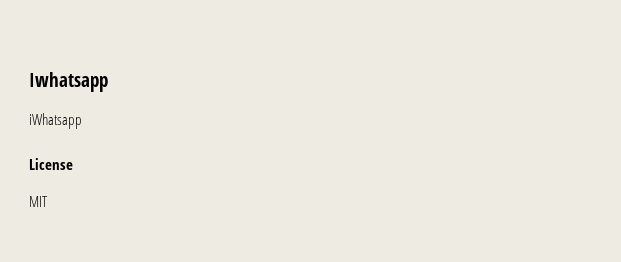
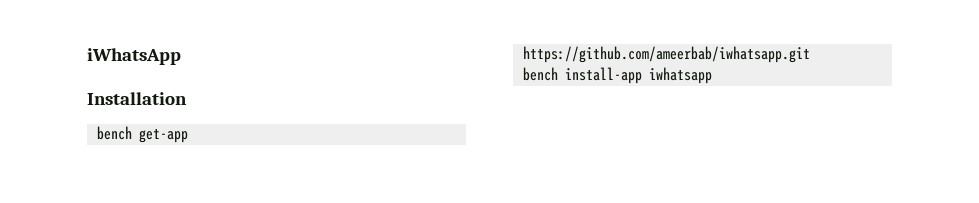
- Iwhatsapp
- iWhatsapp
- License
- MIT
+ iWhatsApp
+ Installation
+ bench get-app https://github.com/ameerbab/iwhatsapp.git
+ bench install-app iwhatsapp

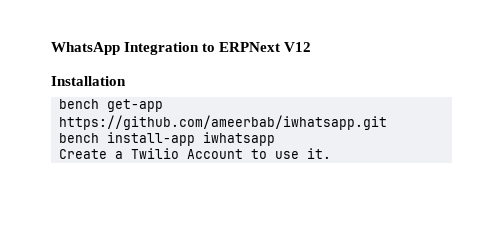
- iWhatsApp
+ WhatsApp Integration to ERPNext V12
+ Create a Twilio Account to use it.

